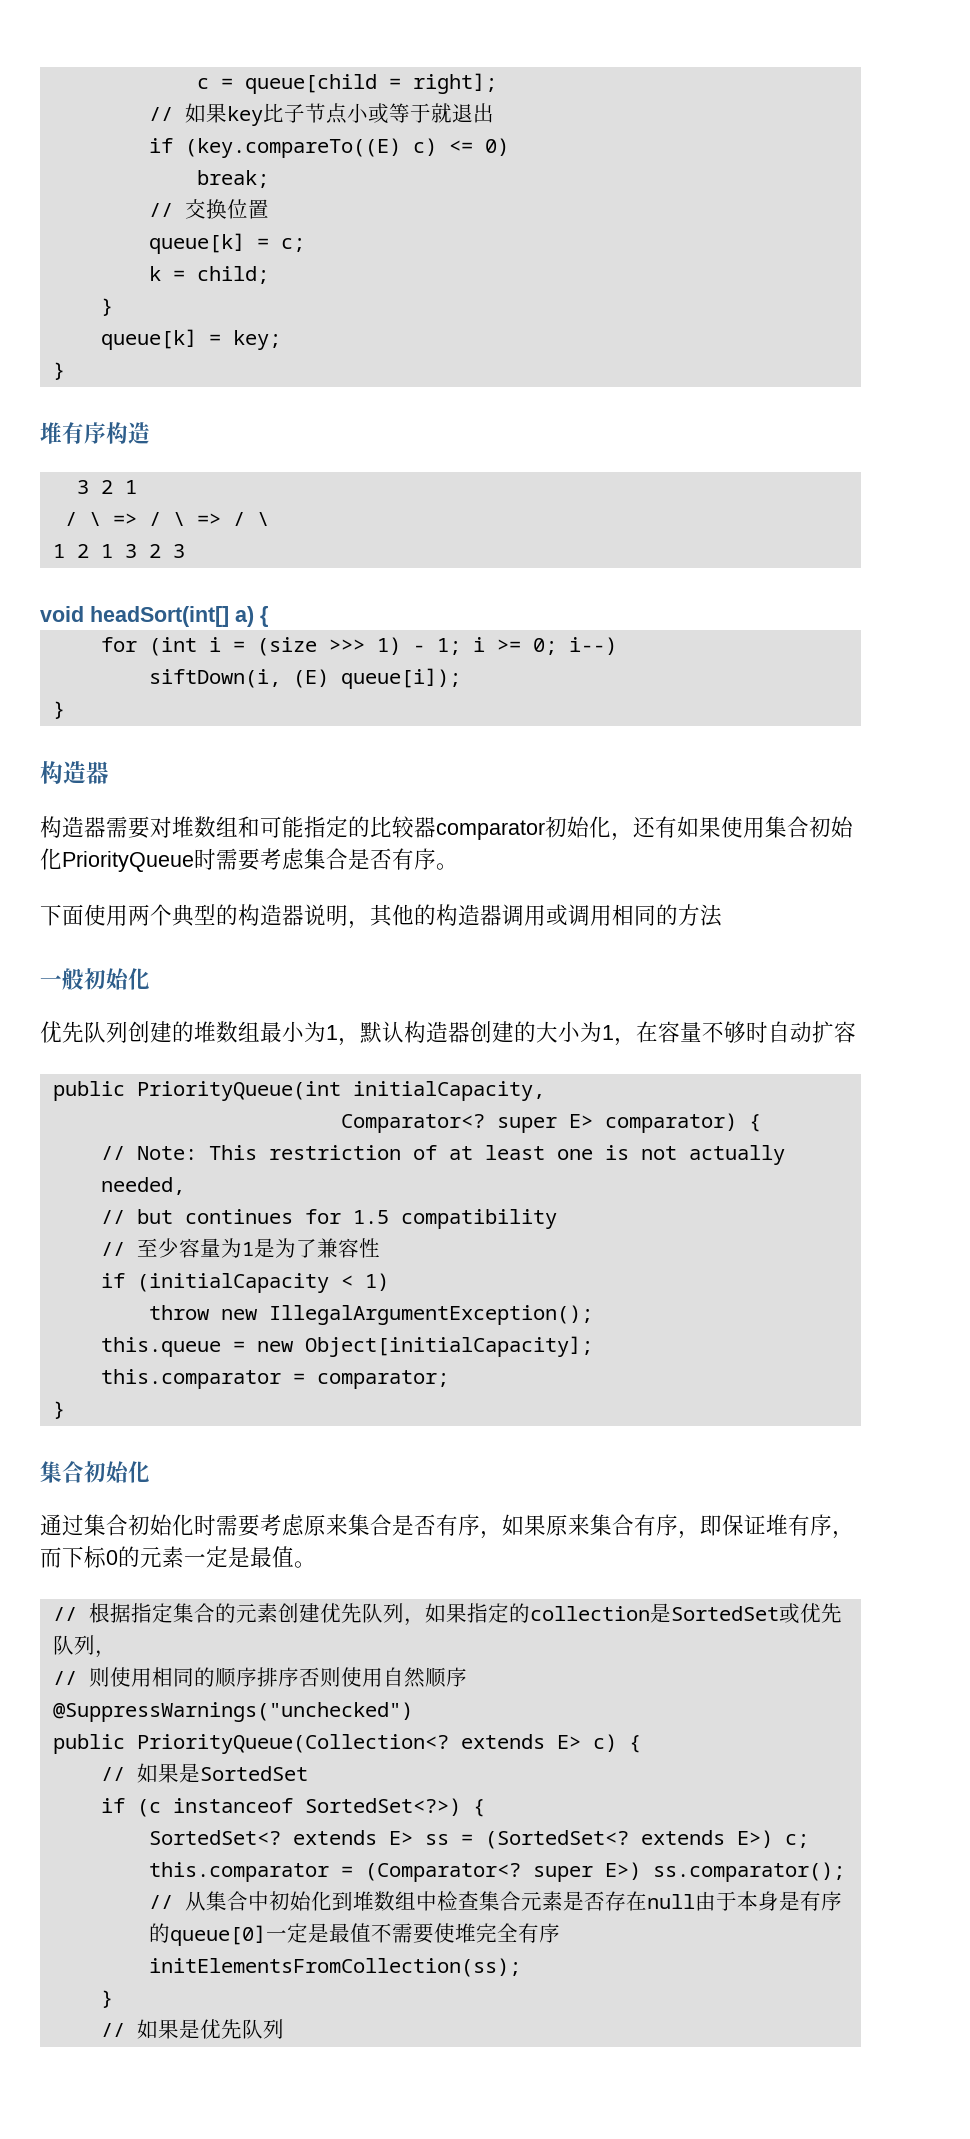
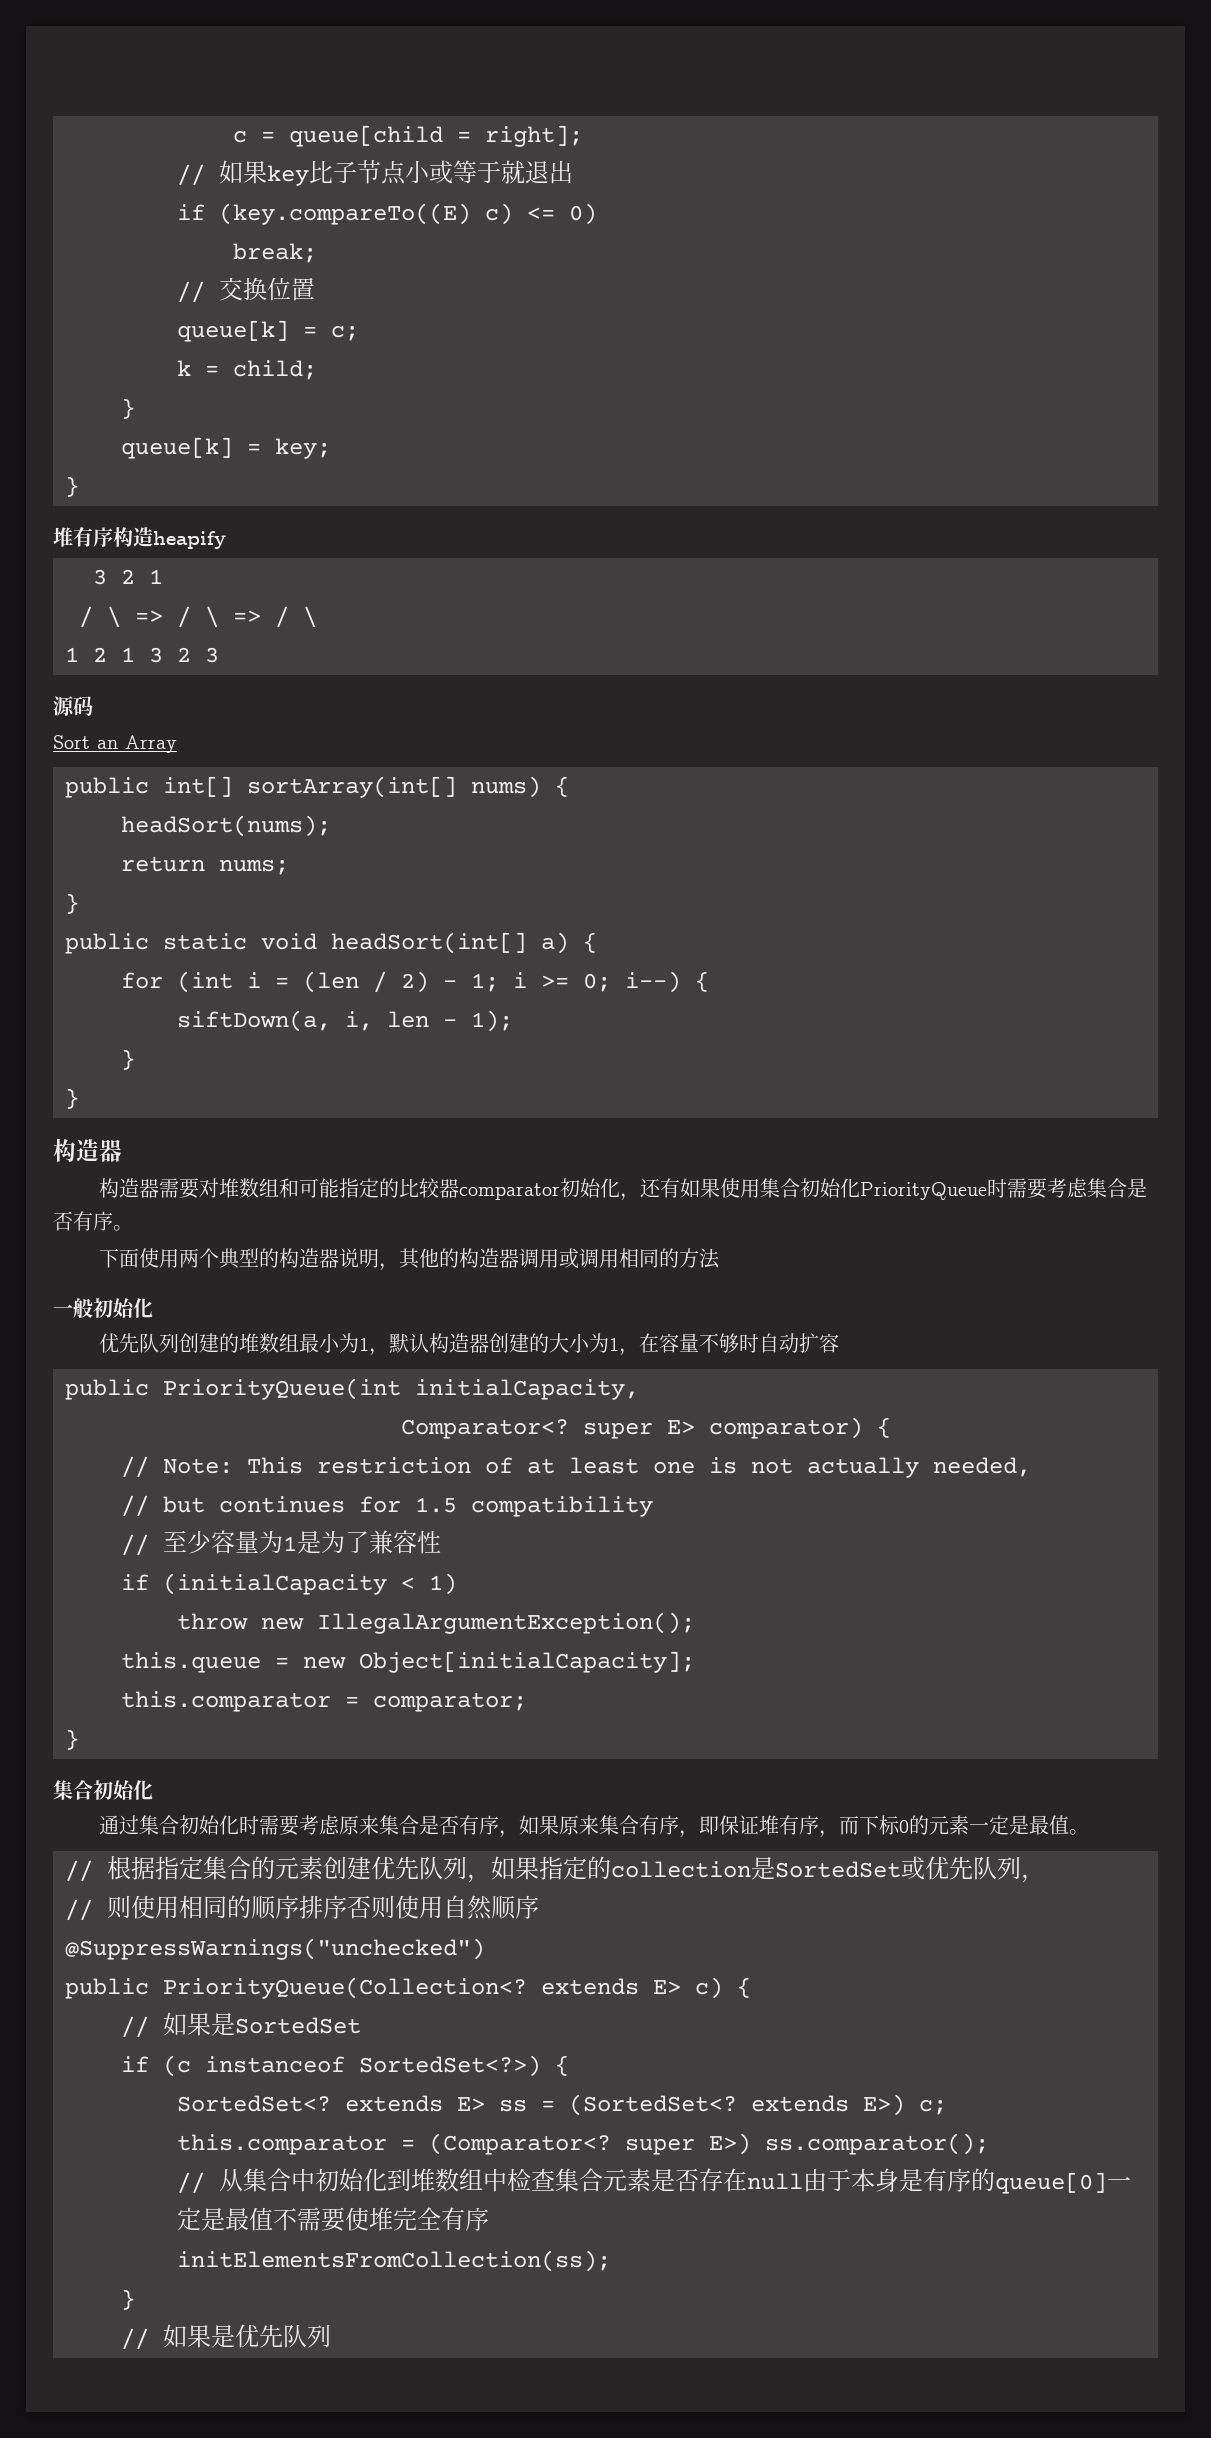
- 堆有序构造
+ 堆有序构造heapify
- void headSort(int[] a) {
+ 源码
+ Sort an Array
+ public int[] sortArray(int[] nums) {
+ headSort(nums);
+ return nums;
+ }
+ public static void headSort(int[] a) {
- for (int i = (size >>> 1) - 1; i >= 0; i--)
- siftDown(i, (E) queue[i]);
+ for (int i = (len / 2) - 1; i >= 0; i--) {
+ siftDown(a, i, len - 1);
+ }

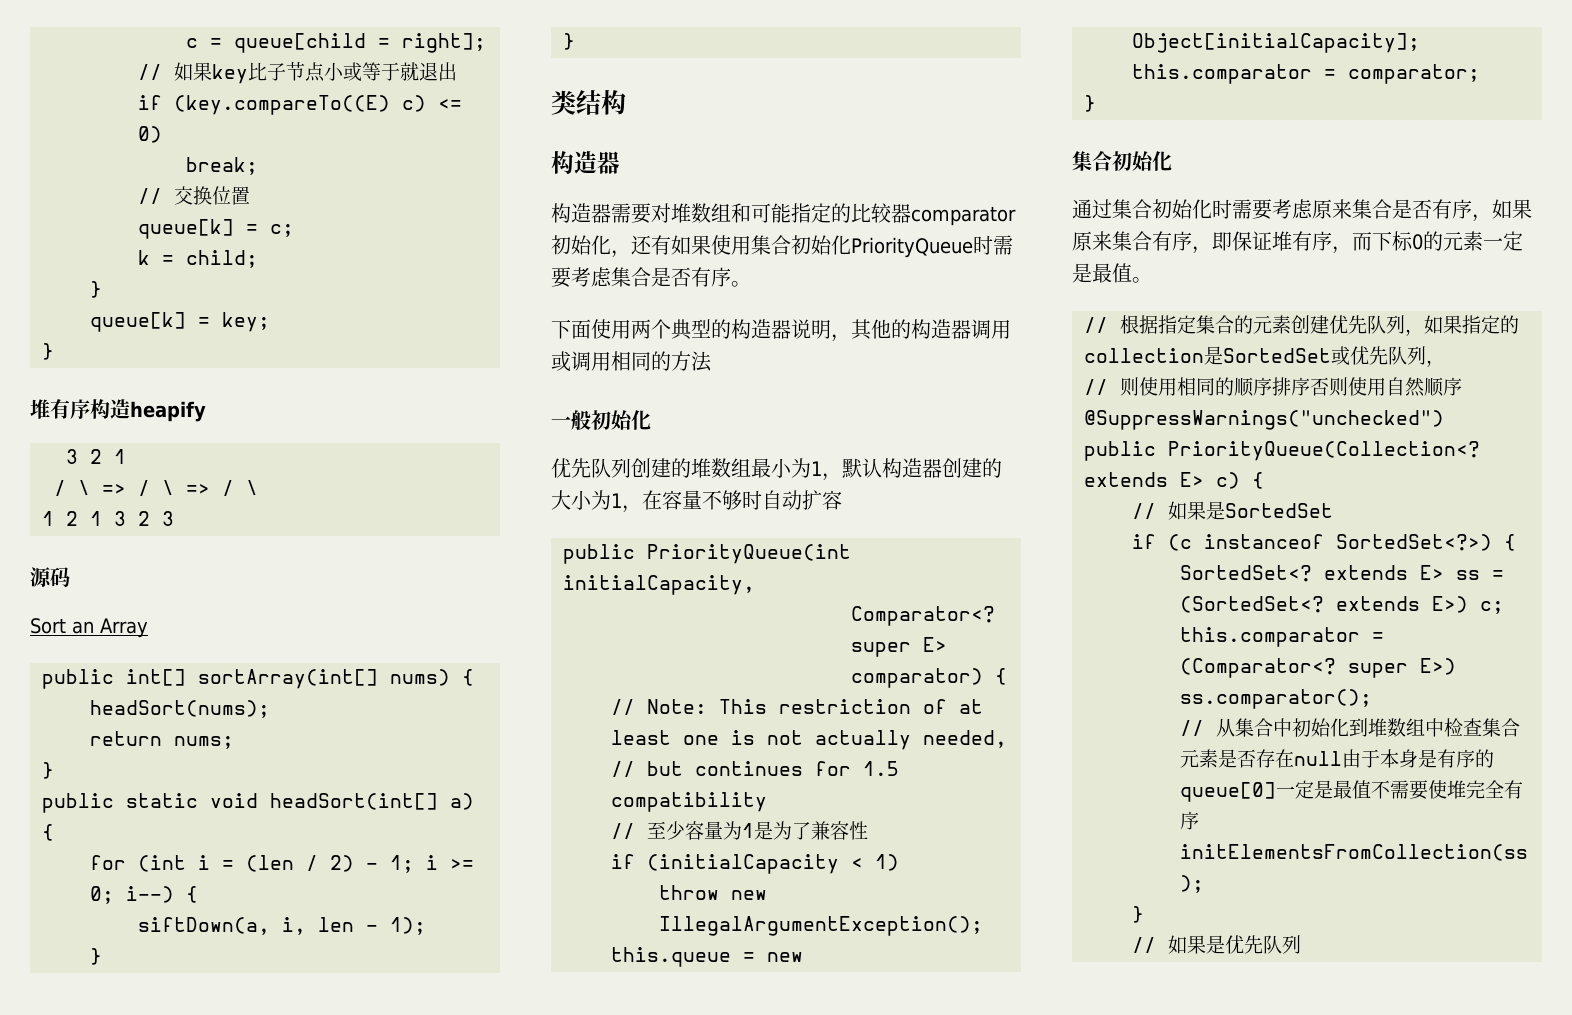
+ 类结构

